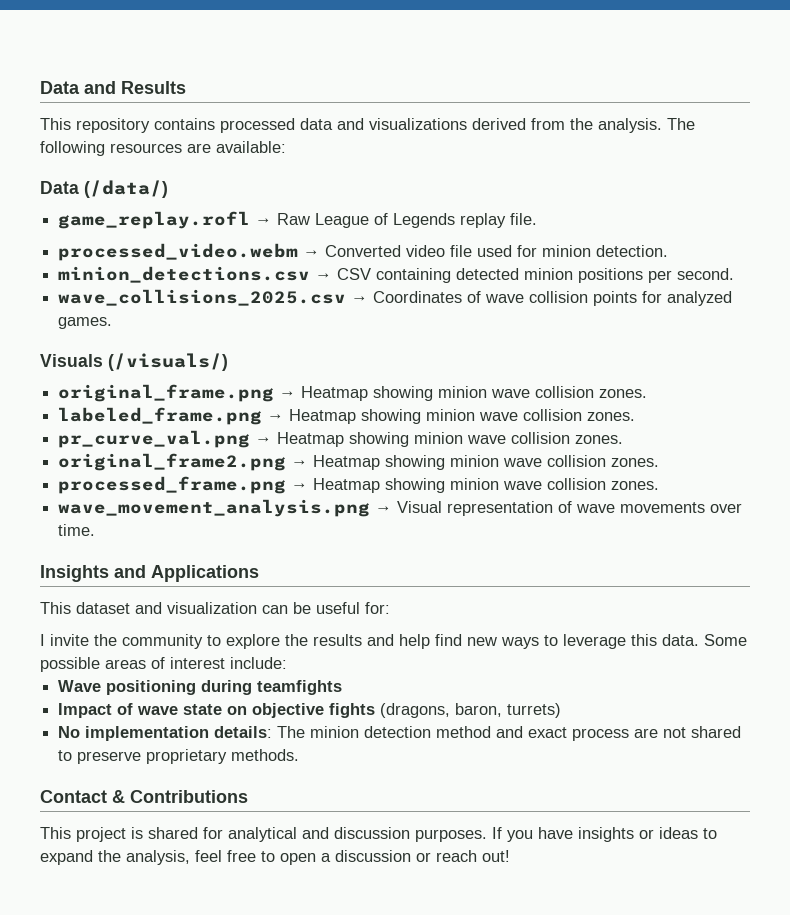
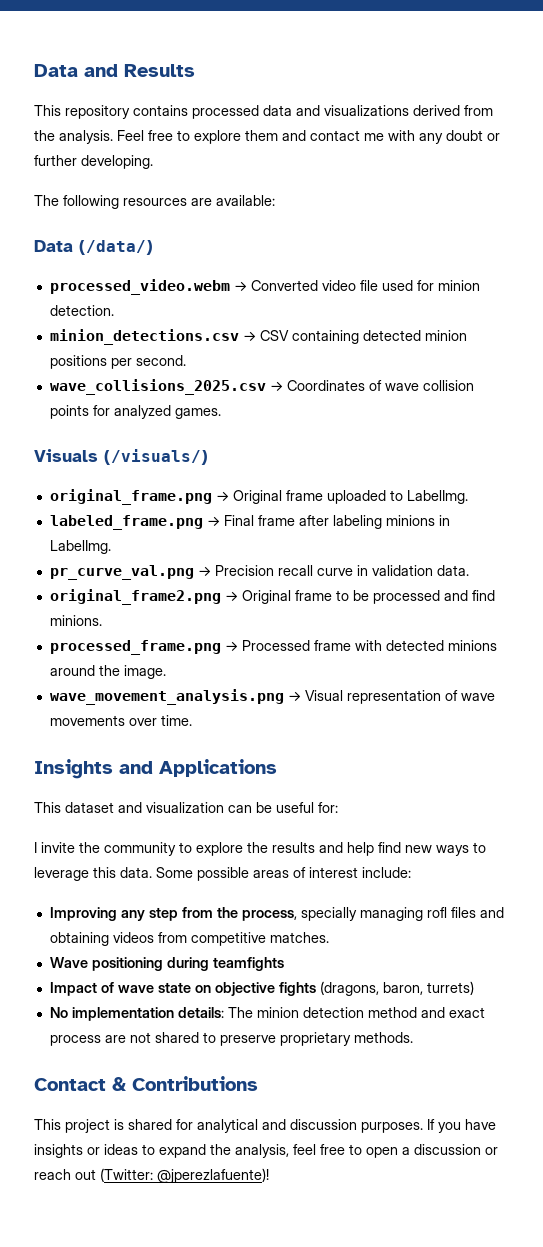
- This repository contains processed data and visualizations derived from the analysis. The following resources are available:
+ This repository contains processed data and visualizations derived from the analysis. Feel free to explore them and contact me with any doubt or further developing.
+ The following resources are available:
- game_replay.rofl → Raw League of Legends replay file.
- original_frame.png → Heatmap showing minion wave collision zones.
- labeled_frame.png → Heatmap showing minion wave collision zones.
- pr_curve_val.png → Heatmap showing minion wave collision zones.
- original_frame2.png → Heatmap showing minion wave collision zones.
- processed_frame.png → Heatmap showing minion wave collision zones.
+ original_frame.png → Original frame uploaded to LabelImg.
+ labeled_frame.png → Final frame after labeling minions in LabelImg.
+ pr_curve_val.png → Precision recall curve in validation data.
+ original_frame2.png → Original frame to be processed and find minions.
+ processed_frame.png → Processed frame with detected minions around the image.
+ Improving any step from the process, specially managing rofl files and obtaining videos from competitive matches.
- If you have insights or ideas to expand the analysis, feel free to open a discussion or reach out!
+ If you have insights or ideas to expand the analysis, feel free to open a discussion or reach out (Twitter: @jperezlafuente)!

